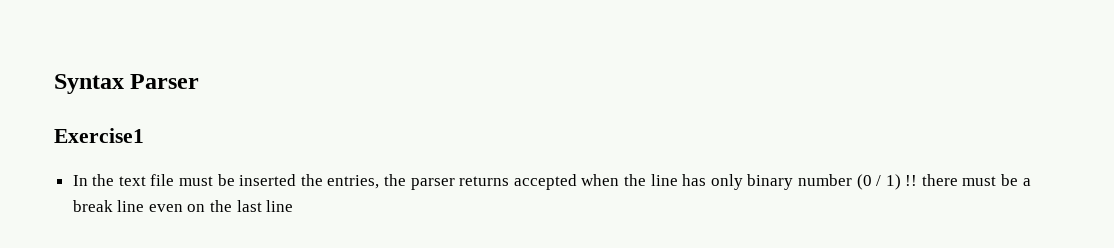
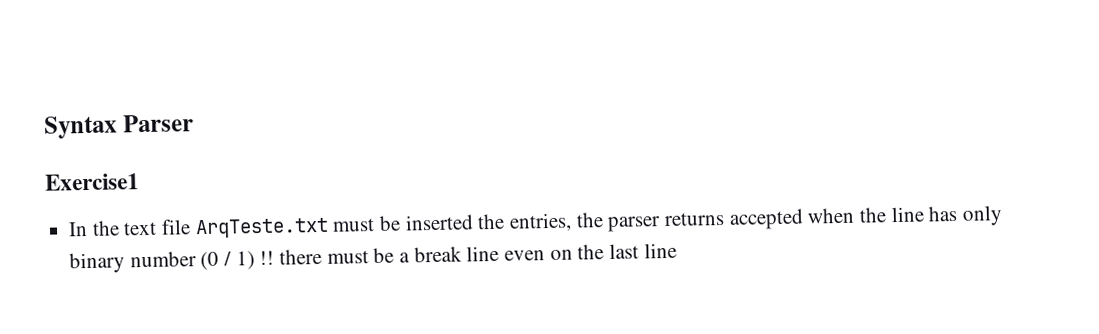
- In the text file must be inserted the entries, the parser returns accepted when the line has only binary number (0 / 1) !! there must be a break line even on the last line
+ In the text file ArqTeste.txt must be inserted the entries, the parser returns accepted when the line has only binary number (0 / 1) !! there must be a break line even on the last line

